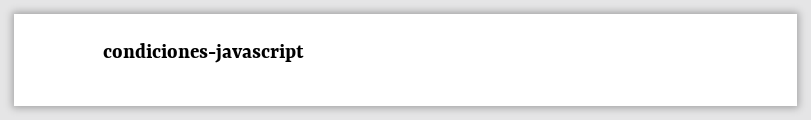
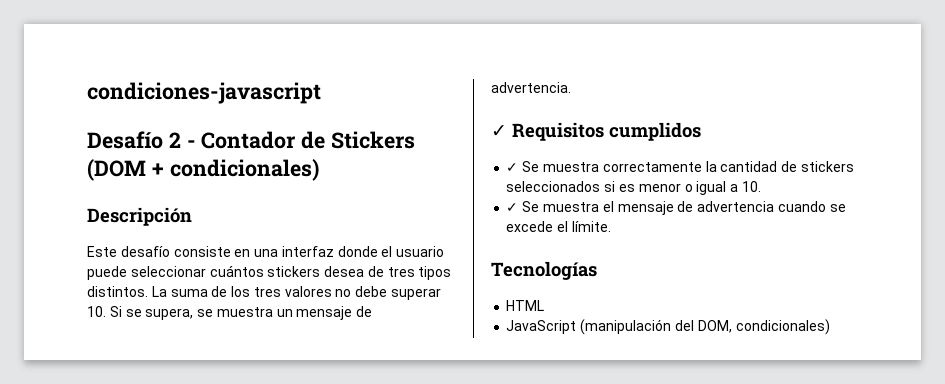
+ Desafío 2 - Contador de Stickers (DOM + condicionales)
+ Descripción
+ Este desafío consiste en una interfaz donde el usuario puede seleccionar cuántos stickers desea de tres tipos distintos. La suma de los tres valores no debe superar 10. Si se supera, se muestra un mensaje de advertencia.
+ ✓ Requisitos cumplidos
+ ✓ Se muestra correctamente la cantidad de stickers seleccionados si es menor o igual a 10.
+ ✓ Se muestra el mensaje de advertencia cuando se excede el límite.
+ Tecnologías
+ HTML
+ JavaScript (manipulación del DOM, condicionales)

